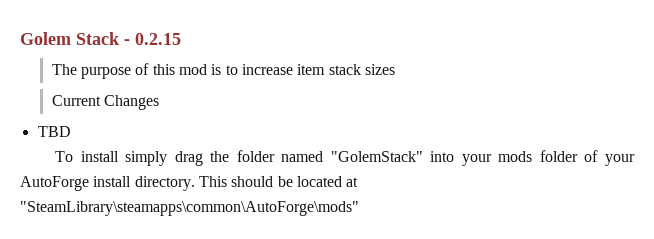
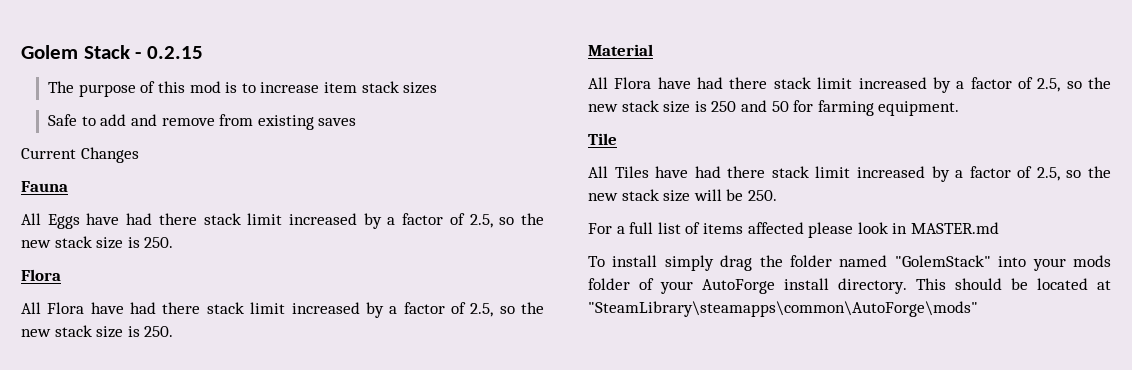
+ Safe to add and remove from existing saves
  Current Changes
- TBD
+ Fauna
+ All Eggs have had there stack limit increased by a factor of 2.5, so the new stack size is 250.
+ Flora
+ All Flora have had there stack limit increased by a factor of 2.5, so the new stack size is 250.
+ Material
+ All Flora have had there stack limit increased by a factor of 2.5, so the new stack size is 250 and 50 for farming equipment.
+ Tile
+ All Tiles have had there stack limit increased by a factor of 2.5, so the new stack size will be 250.
+ For a full list of items affected please look in MASTER.md

